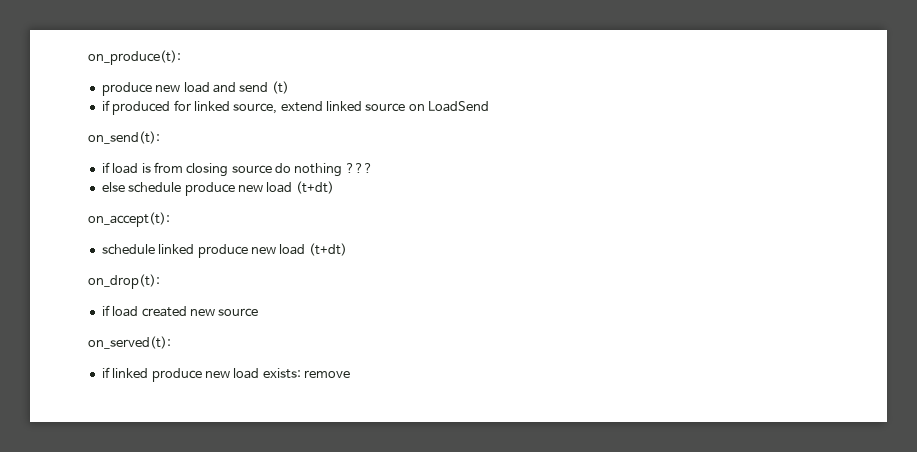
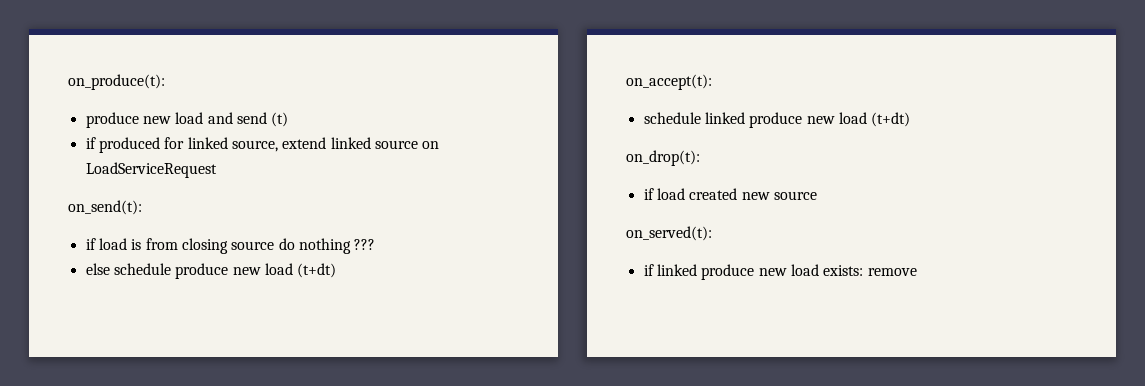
- if produced for linked source, extend linked source on LoadSend
+ if produced for linked source, extend linked source on LoadServiceRequest

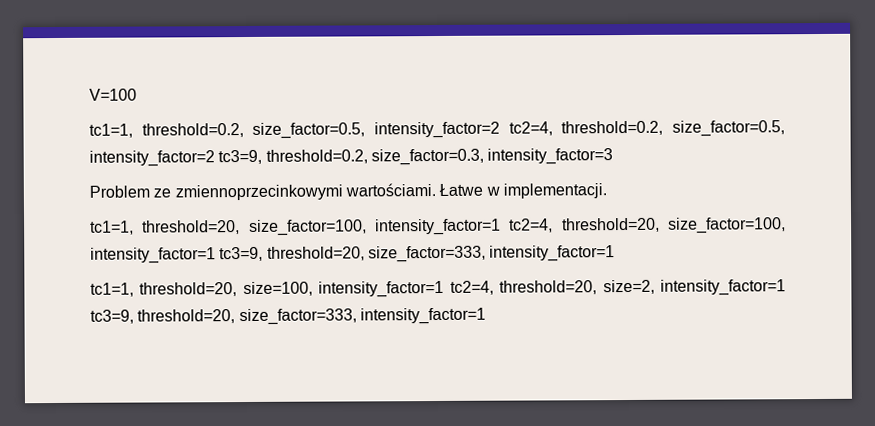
- on_produce(t):
- produce new load and send (t)
- if produced for linked source, extend linked source on LoadServiceRequest
- on_send(t):
- if load is from closing source do nothing ???
- else schedule produce new load (t+dt)
- on_accept(t):
- schedule linked produce new load (t+dt)
- on_drop(t):
- if load created new source
- on_served(t):
- if linked produce new load exists: remove
+ V=100
+ tc1=1, threshold=0.2, size_factor=0.5, intensity_factor=2 tc2=4, threshold=0.2, size_factor=0.5, intensity_factor=2 tc3=9, threshold=0.2, size_factor=0.3, intensity_factor=3
+ Problem ze zmiennoprzecinkowymi wartościami. Łatwe w implementacji.
+ tc1=1, threshold=20, size_factor=100, intensity_factor=1 tc2=4, threshold=20, size_factor=100, intensity_factor=1 tc3=9, threshold=20, size_factor=333, intensity_factor=1
+ tc1=1, threshold=20, size=100, intensity_factor=1 tc2=4, threshold=20, size=2, intensity_factor=1 tc3=9, threshold=20, size_factor=333, intensity_factor=1

